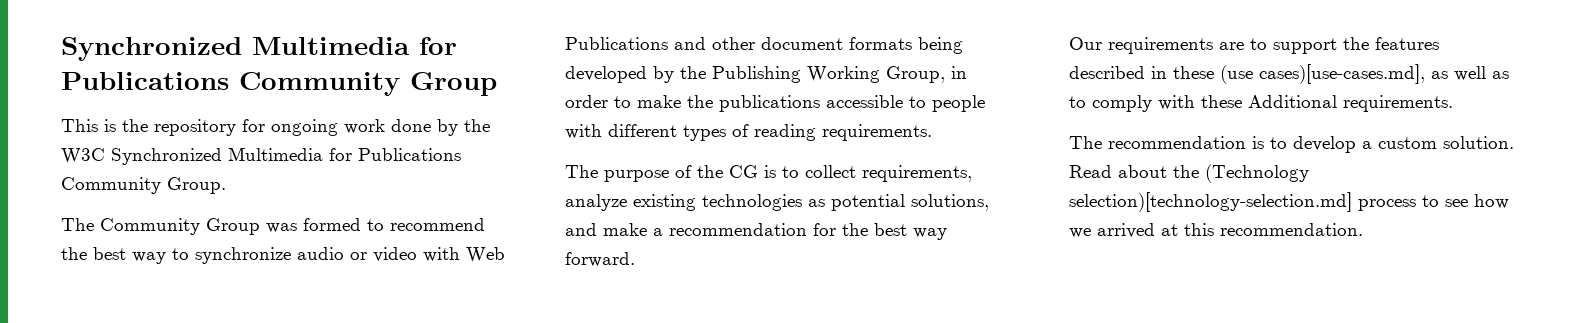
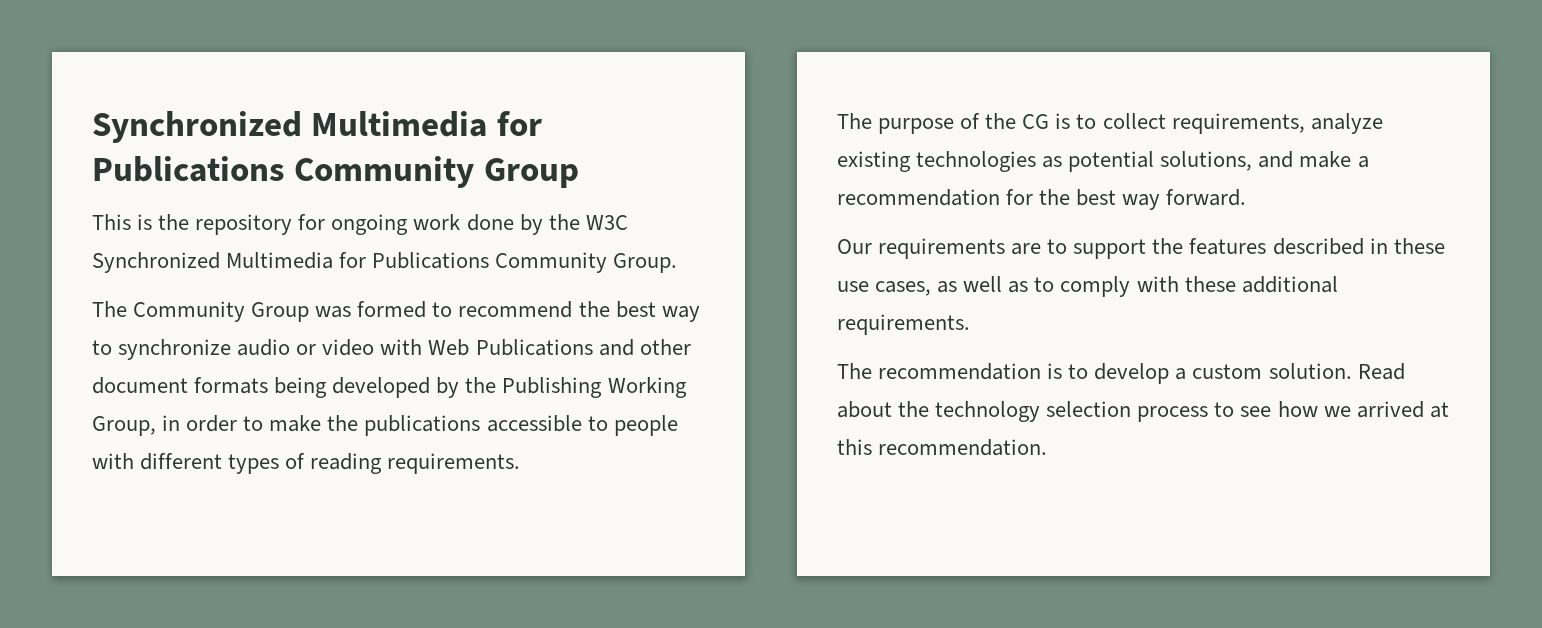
- Our requirements are to support the features described in these (use cases)[use-cases.md], as well as to comply with these Additional requirements.
+ Our requirements are to support the features described in these use cases, as well as to comply with these additional requirements.
- Read about the (Technology selection)[technology-selection.md] process to see how we arrived at this recommendation.
+ Read about the technology selection process to see how we arrived at this recommendation.

